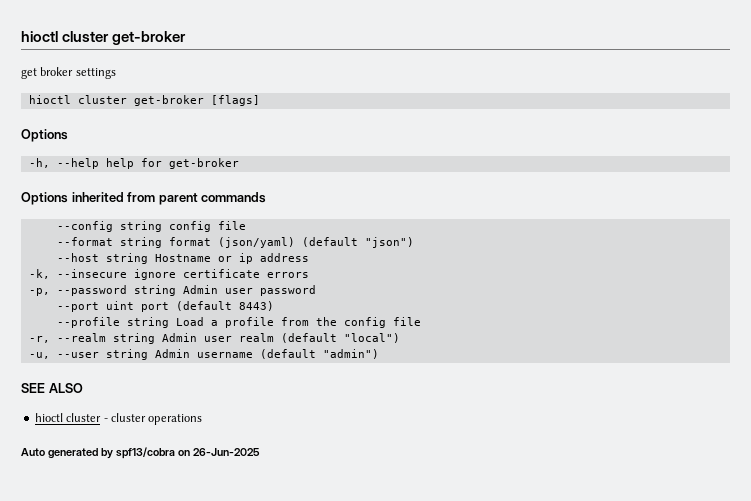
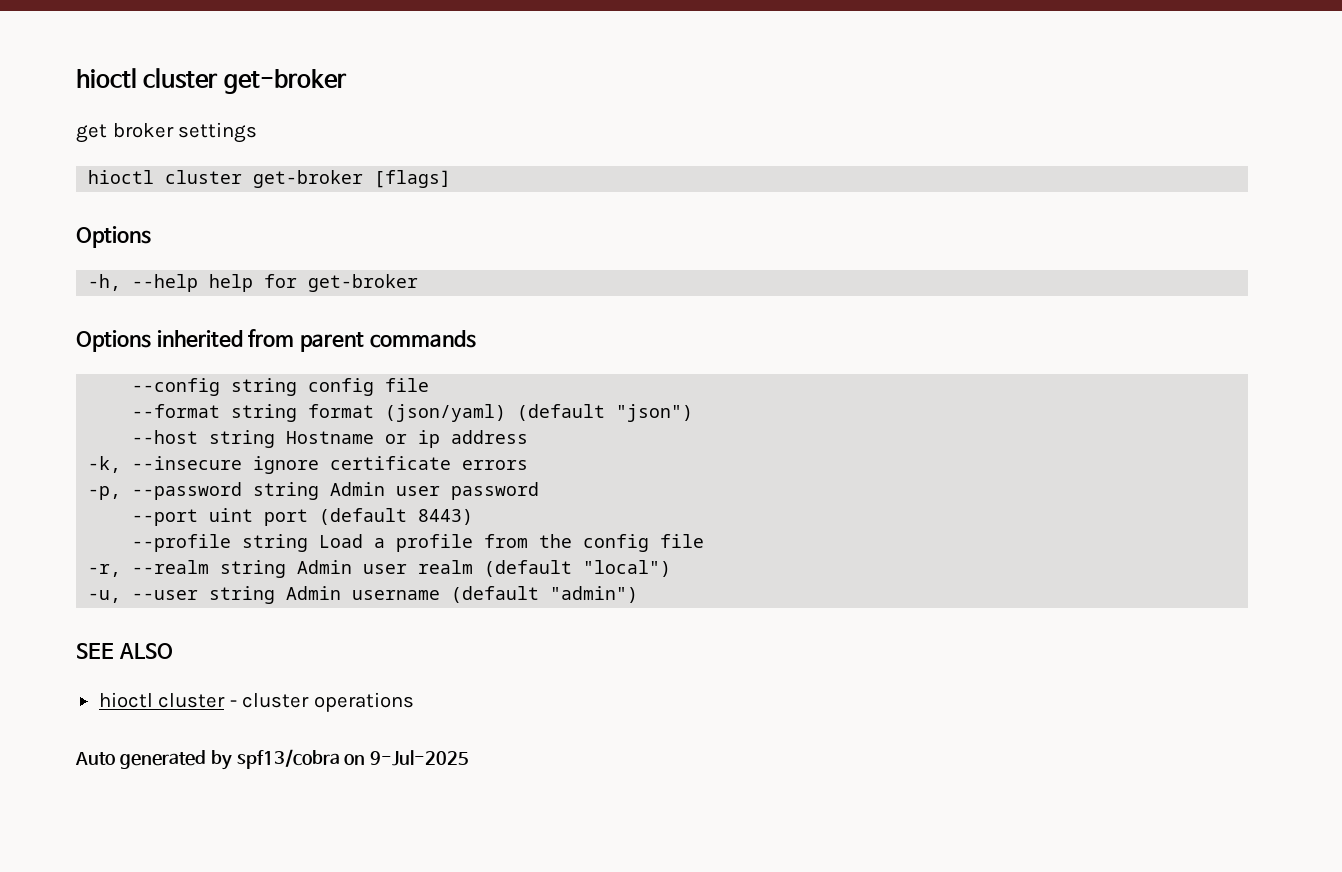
- Auto generated by spf13/cobra on 26-Jun-2025
+ Auto generated by spf13/cobra on 9-Jul-2025

